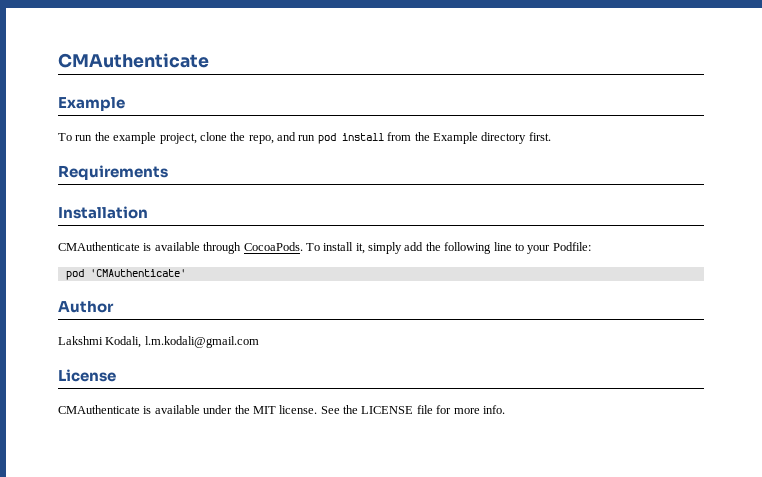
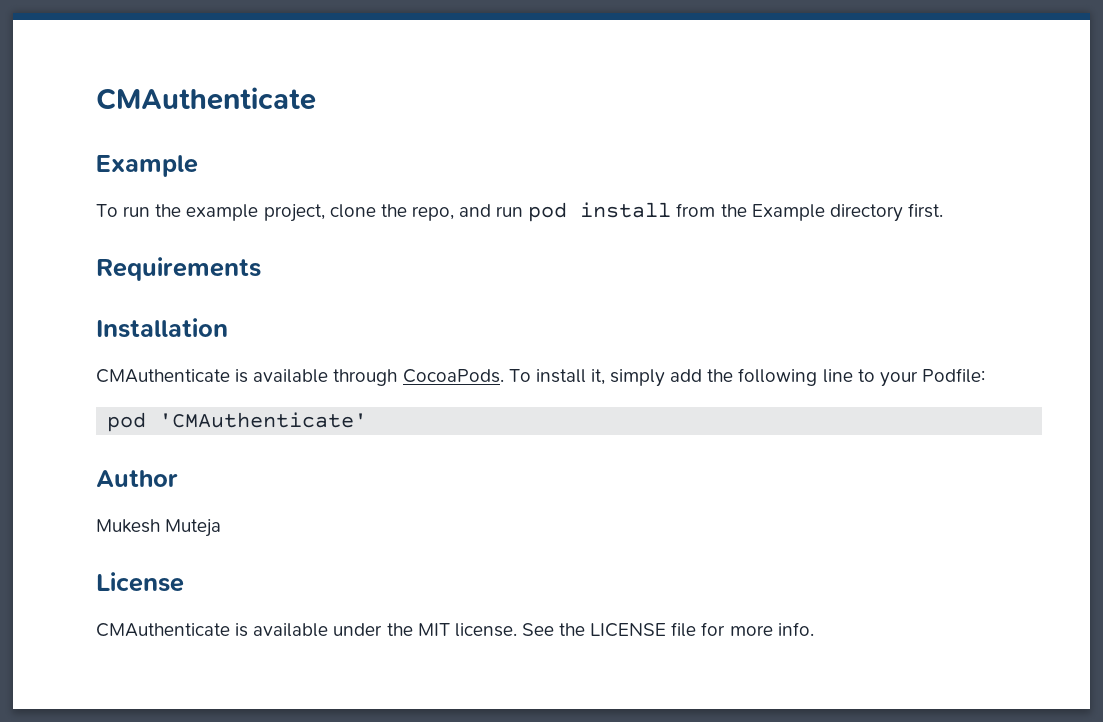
- Lakshmi Kodali, l.m.kodali@gmail.com
+ Mukesh Muteja

